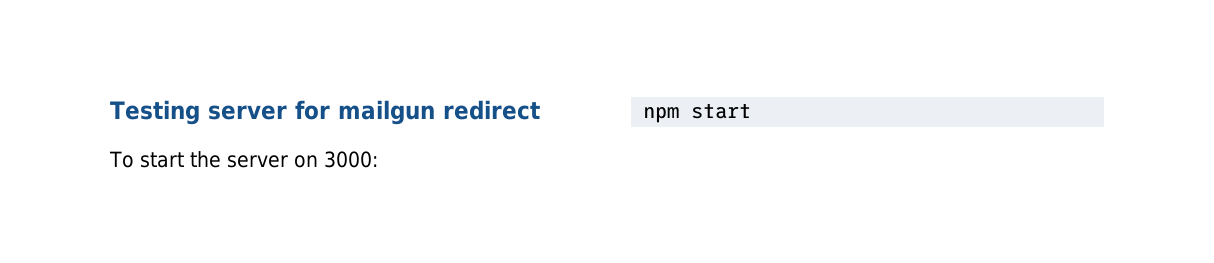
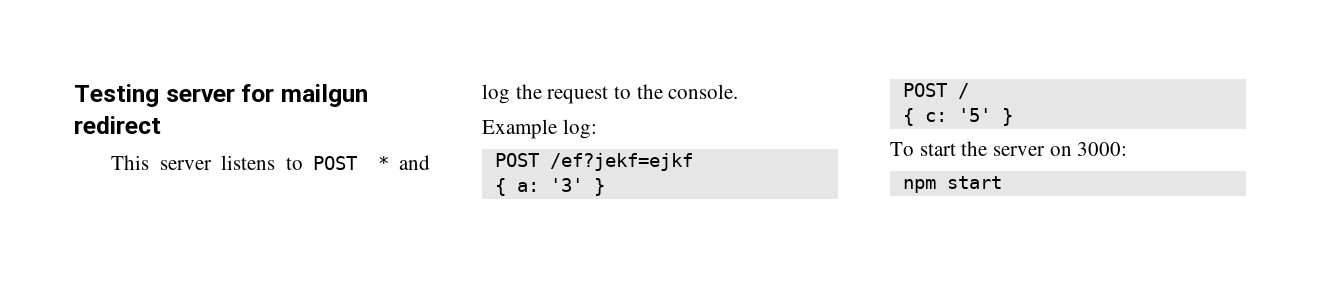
+ This server listens to POST * and log the request to the console.
+ Example log:
+ POST /ef?jekf=ejkf
+ { a: '3' }
+ POST /
+ { c: '5' }

